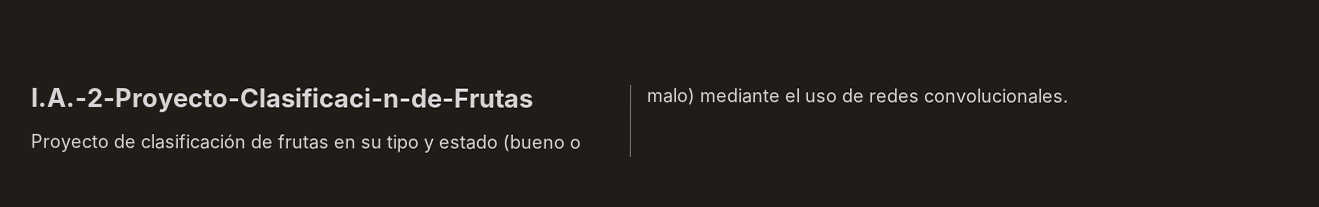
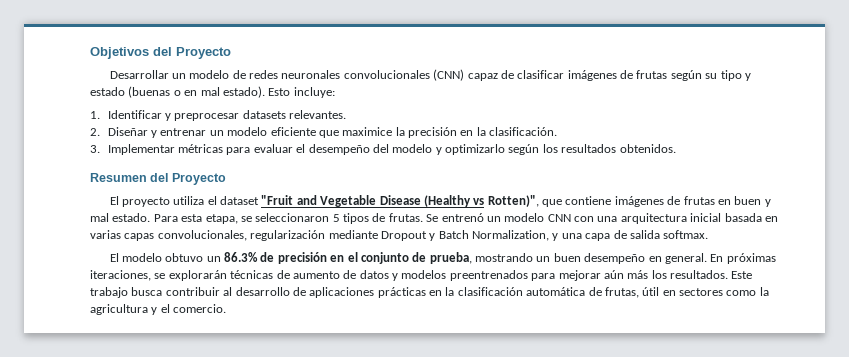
- I.A.-2-Proyecto-Clasificaci-n-de-Frutas
- Proyecto de clasificación de frutas en su tipo y estado (bueno o malo) mediante el uso de redes convolucionales.
+ Objetivos del Proyecto
+ Desarrollar un modelo de redes neuronales convolucionales (CNN) capaz de clasificar imágenes de frutas según su tipo y estado (buenas o en mal estado). Esto incluye:
+ 1. Identificar y preprocesar datasets relevantes.
+ 2. Diseñar y entrenar un modelo eficiente que maximice la precisión en la clasificación.
+ 3. Implementar métricas para evaluar el desempeño del modelo y optimizarlo según los resultados obtenidos.
+ Resumen del Proyecto
+ El proyecto utiliza el dataset "Fruit and Vegetable Disease (Healthy vs Rotten)", que contiene imágenes de frutas en buen y mal estado. Para esta etapa, se seleccionaron 5 tipos de frutas. Se entrenó un modelo CNN con una arquitectura inicial basada en varias capas convolucionales, regularización mediante Dropout y Batch Normalization, y una capa de salida softmax.
+ El modelo obtuvo un 86.3% de precisión en el conjunto de prueba, mostrando un buen desempeño en general. En próximas iteraciones, se explorarán técnicas de aumento de datos y modelos preentrenados para mejorar aún más los resultados. Este trabajo busca contribuir al desarrollo de aplicaciones prácticas en la clasificación automática de frutas, útil en sectores como la agricultura y el comercio.

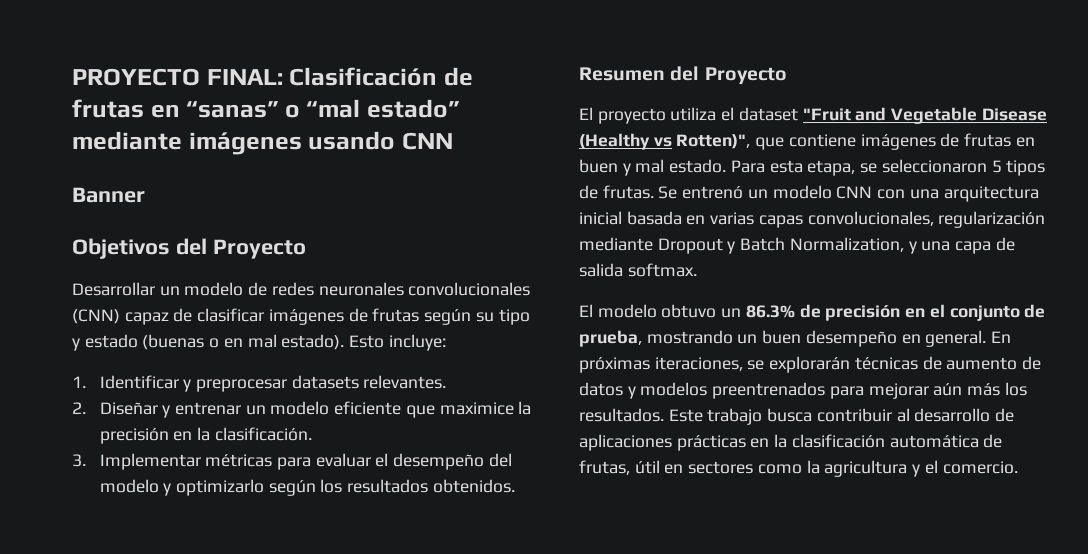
+ PROYECTO FINAL: Clasificación de frutas en “sanas” o “mal estado” mediante imágenes usando CNN
+ Banner

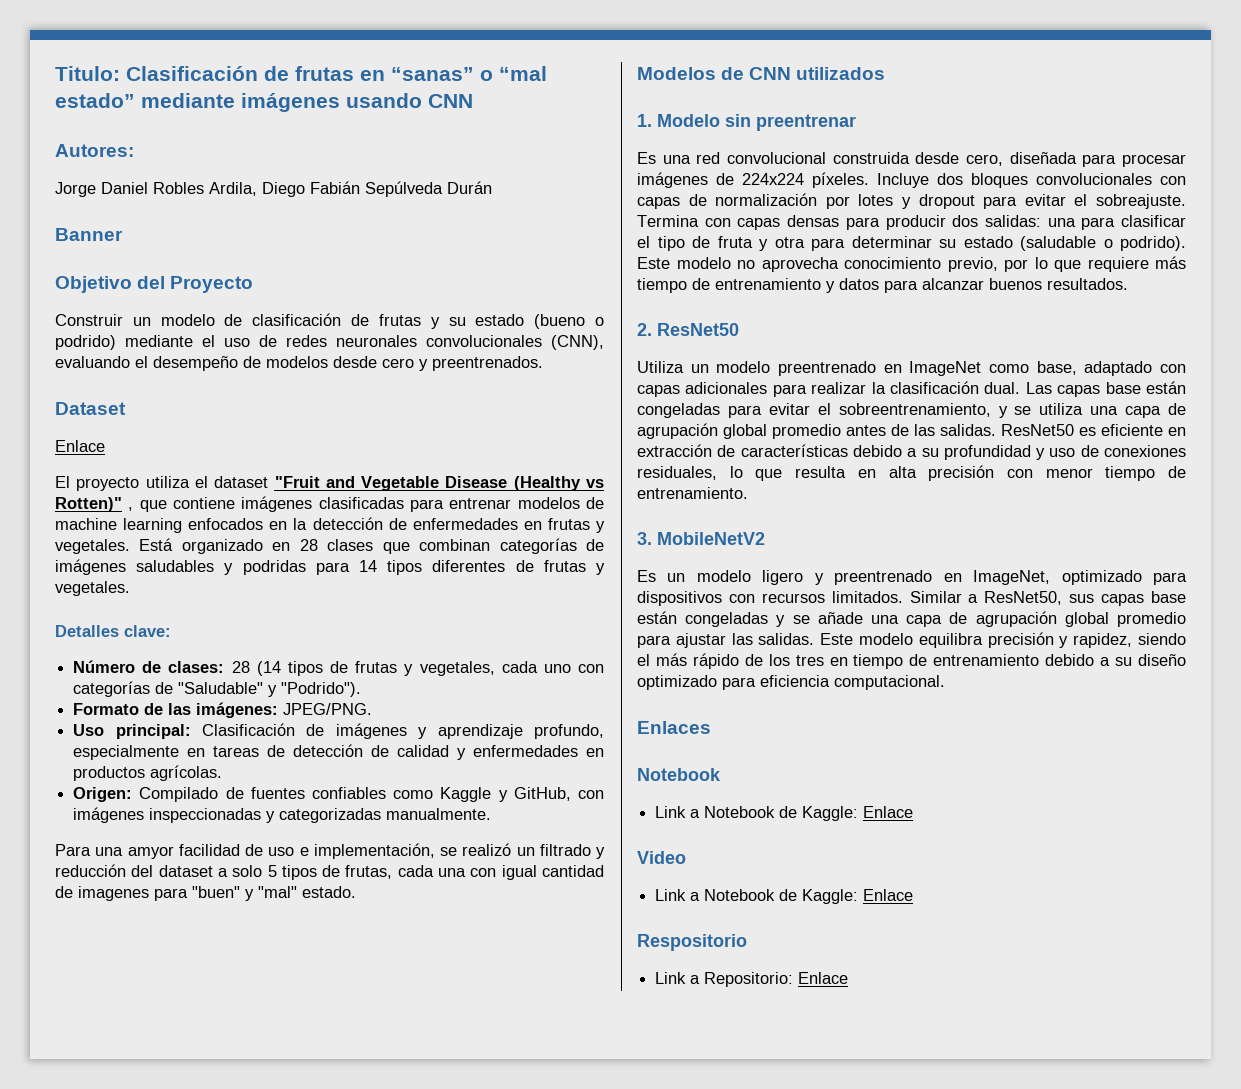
- PROYECTO FINAL: Clasificación de frutas en “sanas” o “mal estado” mediante imágenes usando CNN
+ Titulo: Clasificación de frutas en “sanas” o “mal estado” mediante imágenes usando CNN
+ Autores:
+ Jorge Daniel Robles Ardila, Diego Fabián Sepúlveda Durán
- Objetivos del Proyecto
- Desarrollar un modelo de redes neuronales convolucionales (CNN) capaz de clasificar imágenes de frutas según su tipo y estado (buenas o en mal estado). Esto incluye:
- 1. Identificar y preprocesar datasets relevantes.
- 2. Diseñar y entrenar un modelo eficiente que maximice la precisión en la clasificación.
- 3. Implementar métricas para evaluar el desempeño del modelo y optimizarlo según los resultados obtenidos.
- Resumen del Proyecto
+ Objetivo del Proyecto
+ Construir un modelo de clasificación de frutas y su estado (bueno o podrido) mediante el uso de redes neuronales convolucionales (CNN), evaluando el desempeño de modelos desde cero y preentrenados.
+ Dataset
+ Enlace
- El proyecto utiliza el dataset "Fruit and Vegetable Disease (Healthy vs Rotten)", que contiene imágenes de frutas en buen y mal estado. Para esta etapa, se seleccionaron 5 tipos de frutas. Se entrenó un modelo CNN con una arquitectura inicial basada en varias capas convolucionales, regularización mediante Dropout y Batch Normalization, y una capa de salida softmax.
- El modelo obtuvo un 86.3% de precisión en el conjunto de prueba, mostrando un buen desempeño en general. En próximas iteraciones, se explorarán técnicas de aumento de datos y modelos preentrenados para mejorar aún más los resultados. Este trabajo busca contribuir al desarrollo de aplicaciones prácticas en la clasificación automática de frutas, útil en sectores como la agricultura y el comercio.
+ El proyecto utiliza el dataset "Fruit and Vegetable Disease (Healthy vs Rotten)" , que contiene imágenes clasificadas para entrenar modelos de machine learning enfocados en la detección de enfermedades en frutas y vegetales. Está organizado en 28 clases que combinan categorías de imágenes saludables y podridas para 14 tipos diferentes de frutas y vegetales.
+ Detalles clave:
+ Número de clases: 28 (14 tipos de frutas y vegetales, cada uno con categorías de "Saludable" y "Podrido").
+ Formato de las imágenes: JPEG/PNG.
+ Uso principal: Clasificación de imágenes y aprendizaje profundo, especialmente en tareas de detección de calidad y enfermedades en productos agrícolas.
+ Origen: Compilado de fuentes confiables como Kaggle y GitHub, con imágenes inspeccionadas y categorizadas manualmente.
+ Para una amyor facilidad de uso e implementación, se realizó un filtrado y reducción del dataset a solo 5 tipos de frutas, cada una con igual cantidad de imagenes para "buen" y "mal" estado.
+ Modelos de CNN utilizados
+ 1. Modelo sin preentrenar
+ Es una red convolucional construida desde cero, diseñada para procesar imágenes de 224x224 píxeles. Incluye dos bloques convolucionales con capas de normalización por lotes y dropout para evitar el sobreajuste. Termina con capas densas para producir dos salidas: una para clasificar el tipo de fruta y otra para determinar su estado (saludable o podrido). Este modelo no aprovecha conocimiento previo, por lo que requiere más tiempo de entrenamiento y datos para alcanzar buenos resultados.
+ 2. ResNet50
+ Utiliza un modelo preentrenado en ImageNet como base, adaptado con capas adicionales para realizar la clasificación dual. Las capas base están congeladas para evitar el sobreentrenamiento, y se utiliza una capa de agrupación global promedio antes de las salidas. ResNet50 es eficiente en extracción de características debido a su profundidad y uso de conexiones residuales, lo que resulta en alta precisión con menor tiempo de entrenamiento.
+ 3. MobileNetV2
+ Es un modelo ligero y preentrenado en ImageNet, optimizado para dispositivos con recursos limitados. Similar a ResNet50, sus capas base están congeladas y se añade una capa de agrupación global promedio para ajustar las salidas. Este modelo equilibra precisión y rapidez, siendo el más rápido de los tres en tiempo de entrenamiento debido a su diseño optimizado para eficiencia computacional.
+ Enlaces
+ Notebook
+ Link a Notebook de Kaggle: Enlace
+ Video
+ Link a Notebook de Kaggle: Enlace
+ Respositorio
+ Link a Repositorio: Enlace

